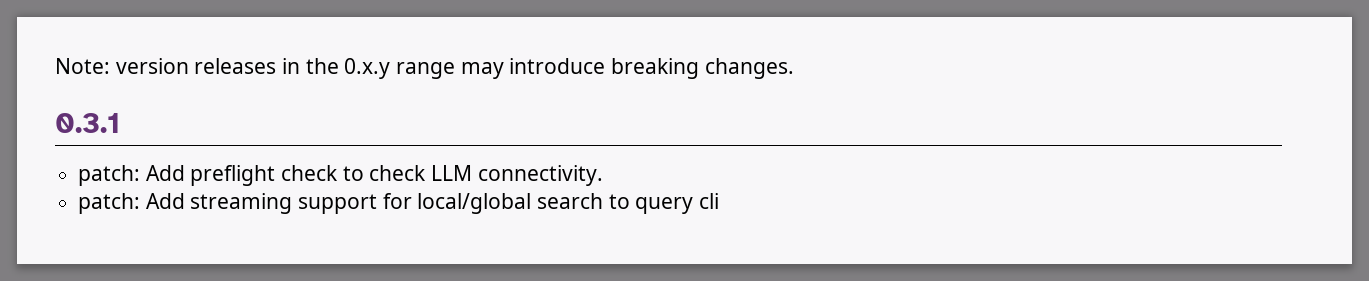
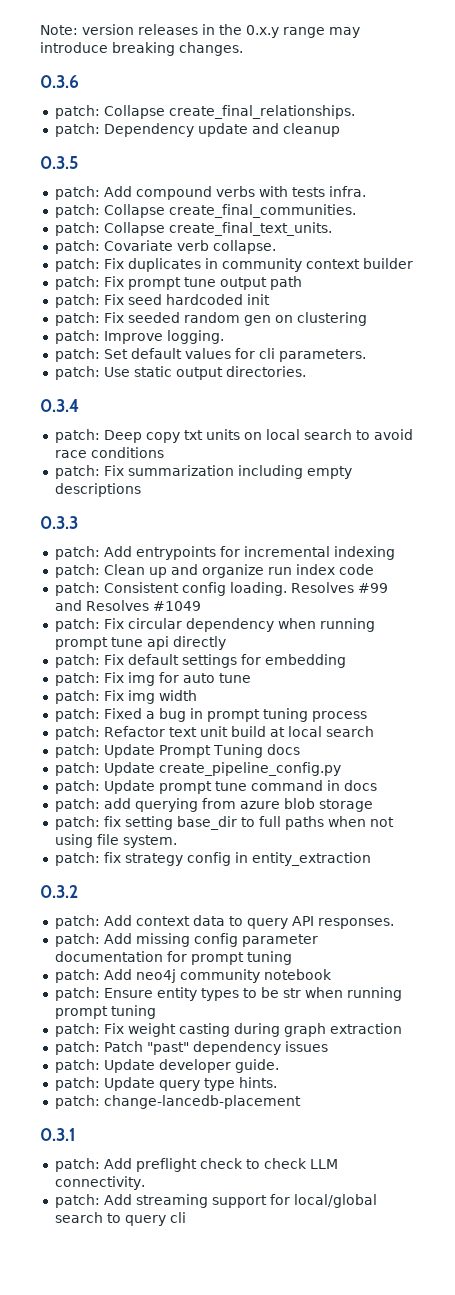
+ 0.3.6
+ patch: Collapse create_final_relationships.
+ patch: Dependency update and cleanup
+ 0.3.5
+ patch: Add compound verbs with tests infra.
+ patch: Collapse create_final_communities.
+ patch: Collapse create_final_text_units.
+ patch: Covariate verb collapse.
+ patch: Fix duplicates in community context builder
+ patch: Fix prompt tune output path
+ patch: Fix seed hardcoded init
+ patch: Fix seeded random gen on clustering
+ patch: Improve logging.
+ patch: Set default values for cli parameters.
+ patch: Use static output directories.
+ 0.3.4
+ patch: Deep copy txt units on local search to avoid race conditions
+ patch: Fix summarization including empty descriptions
+ 0.3.3
+ patch: Add entrypoints for incremental indexing
+ patch: Clean up and organize run index code
+ patch: Consistent config loading. Resolves #99 and Resolves #1049
+ patch: Fix circular dependency when running prompt tune api directly
+ patch: Fix default settings for embedding
+ patch: Fix img for auto tune
+ patch: Fix img width
+ patch: Fixed a bug in prompt tuning process
+ patch: Refactor text unit build at local search
+ patch: Update Prompt Tuning docs
+ patch: Update create_pipeline_config.py
+ patch: Update prompt tune command in docs
+ patch: add querying from azure blob storage
+ patch: fix setting base_dir to full paths when not using file system.
+ patch: fix strategy config in entity_extraction
+ 0.3.2
+ patch: Add context data to query API responses.
+ patch: Add missing config parameter documentation for prompt tuning
+ patch: Add neo4j community notebook
+ patch: Ensure entity types to be str when running prompt tuning
+ patch: Fix weight casting during graph extraction
+ patch: Patch "past" dependency issues
+ patch: Update developer guide.
+ patch: Update query type hints.
+ patch: change-lancedb-placement

